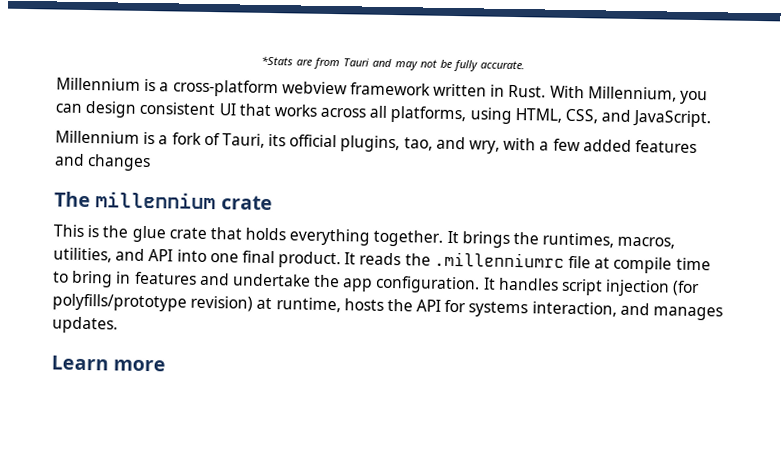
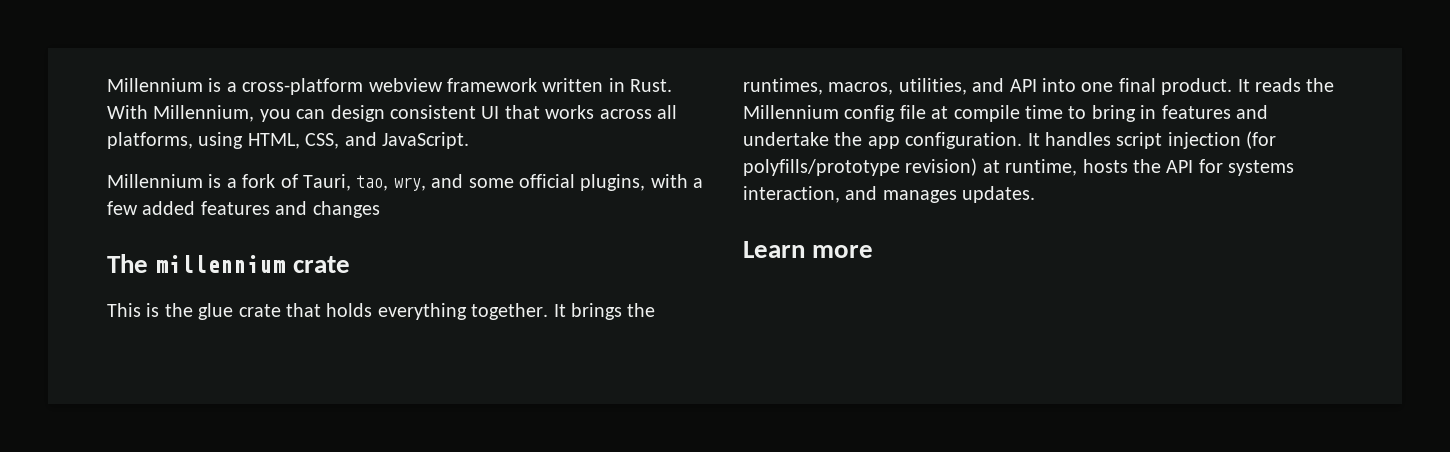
- *Stats are from Tauri and may not be fully accurate.
- Millennium is a fork of Tauri, its official plugins, tao, and wry, with a few added features and changes
+ Millennium is a fork of Tauri, tao, wry, and some official plugins, with a few added features and changes
- It reads the .millenniumrc file at compile time to bring in features and undertake the app configuration.
+ It reads the Millennium config file at compile time to bring in features and undertake the app configuration.

